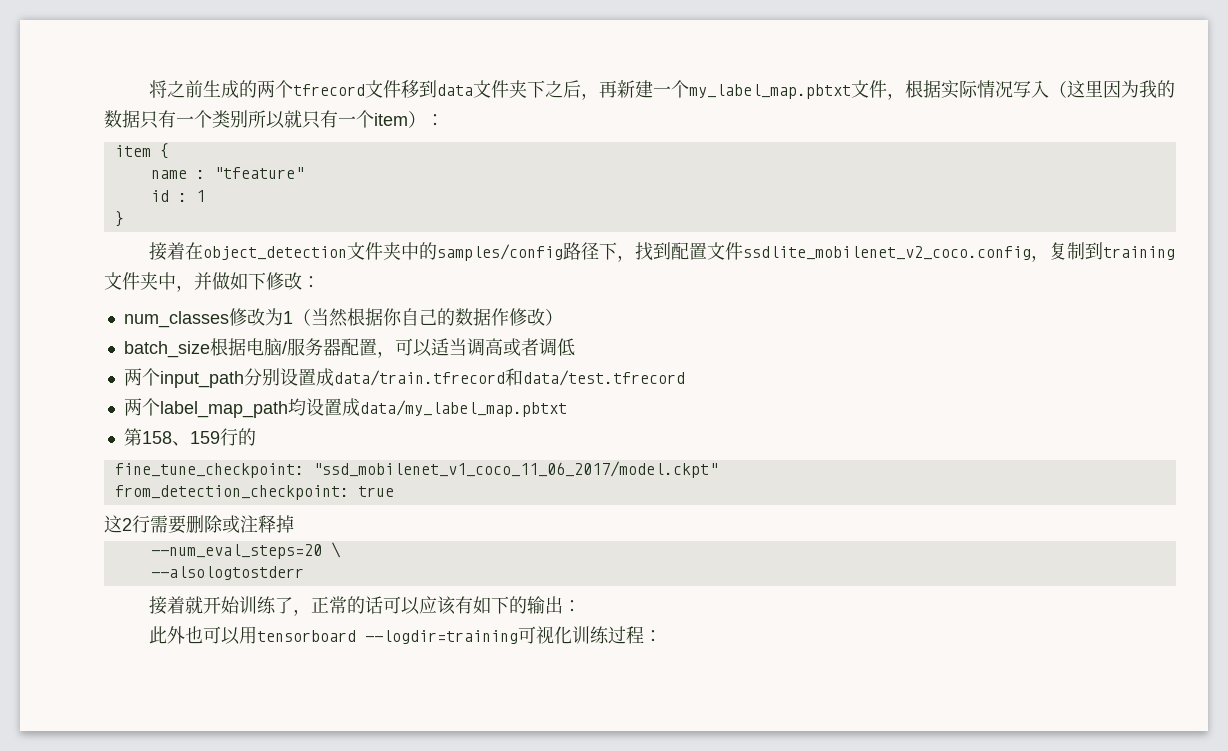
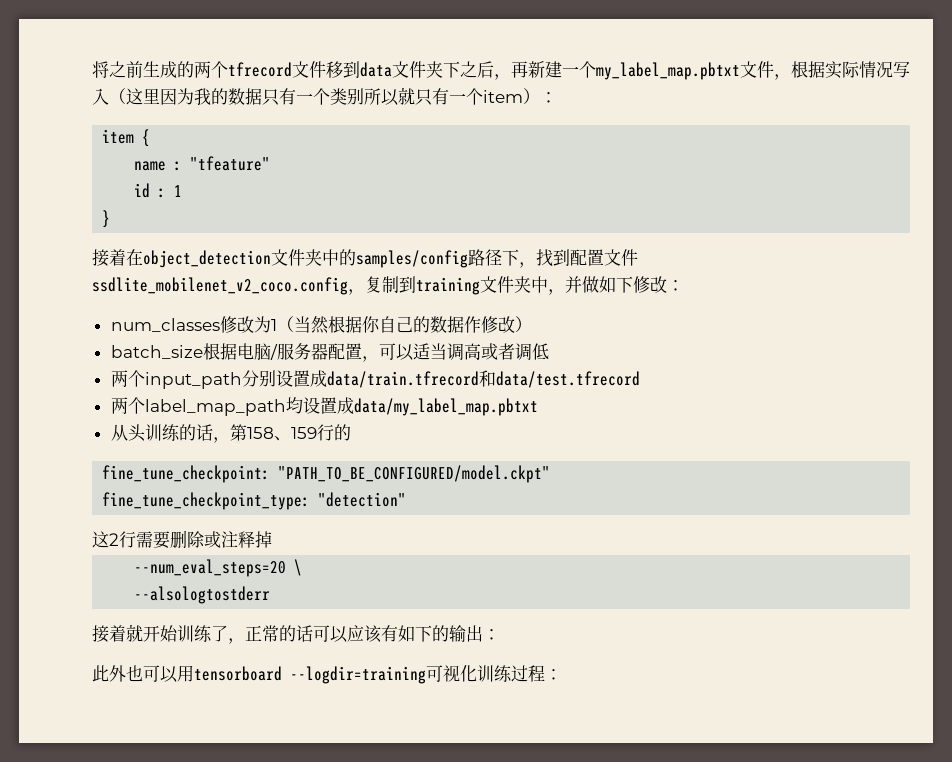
- 第158、159行的
+ 从头训练的话，第158、159行的
- fine_tune_checkpoint: "ssd_mobilenet_v1_coco_11_06_2017/model.ckpt"
- from_detection_checkpoint: true
+ fine_tune_checkpoint: "PATH_TO_BE_CONFIGURED/model.ckpt"
+ fine_tune_checkpoint_type: "detection"

